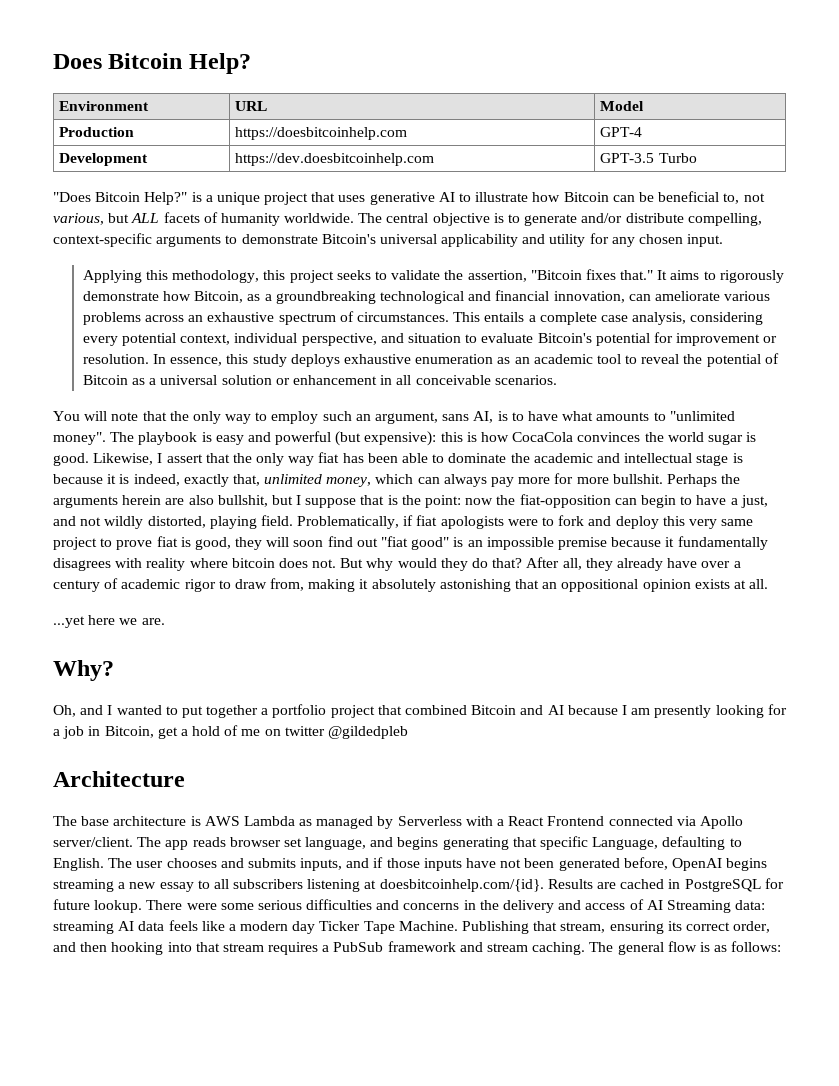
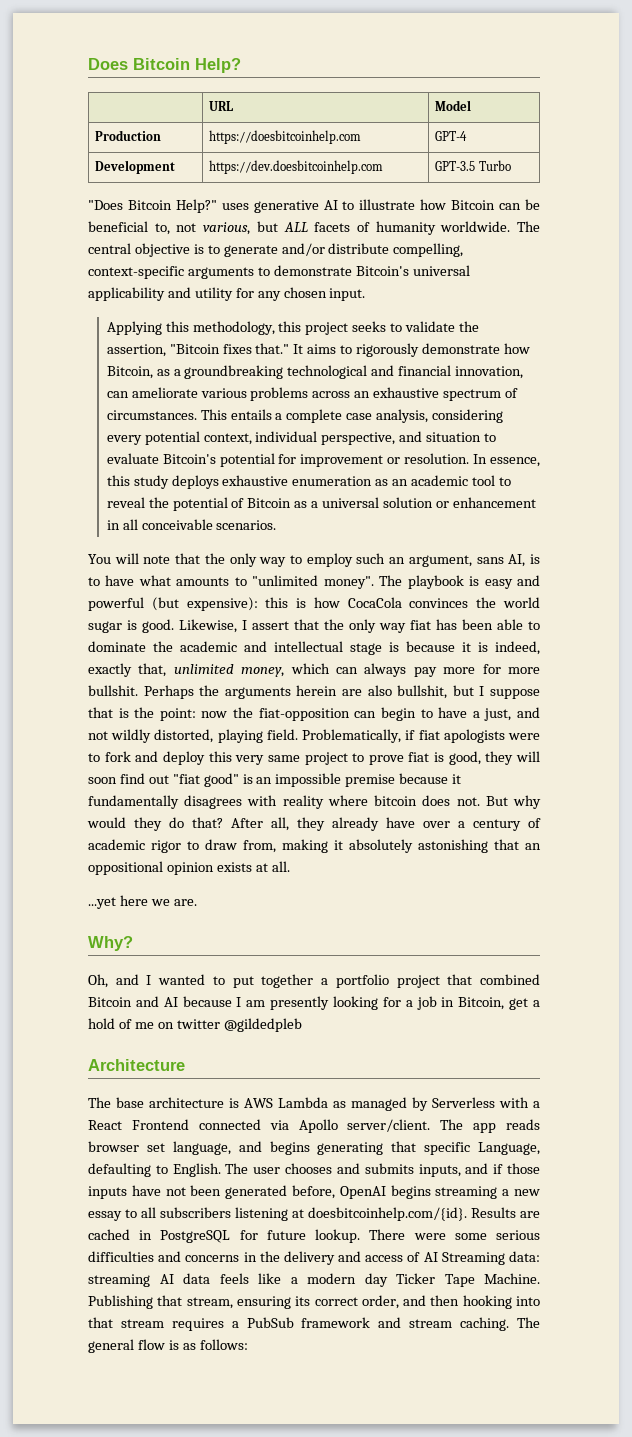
- Environment | URL | Model
+ | URL | Model
- "Does Bitcoin Help?" is a unique project that uses generative AI to illustrate how Bitcoin can be beneficial to, not various, but ALL facets of humanity worldwide.
+ "Does Bitcoin Help?" uses generative AI to illustrate how Bitcoin can be beneficial to, not various, but ALL facets of humanity worldwide.

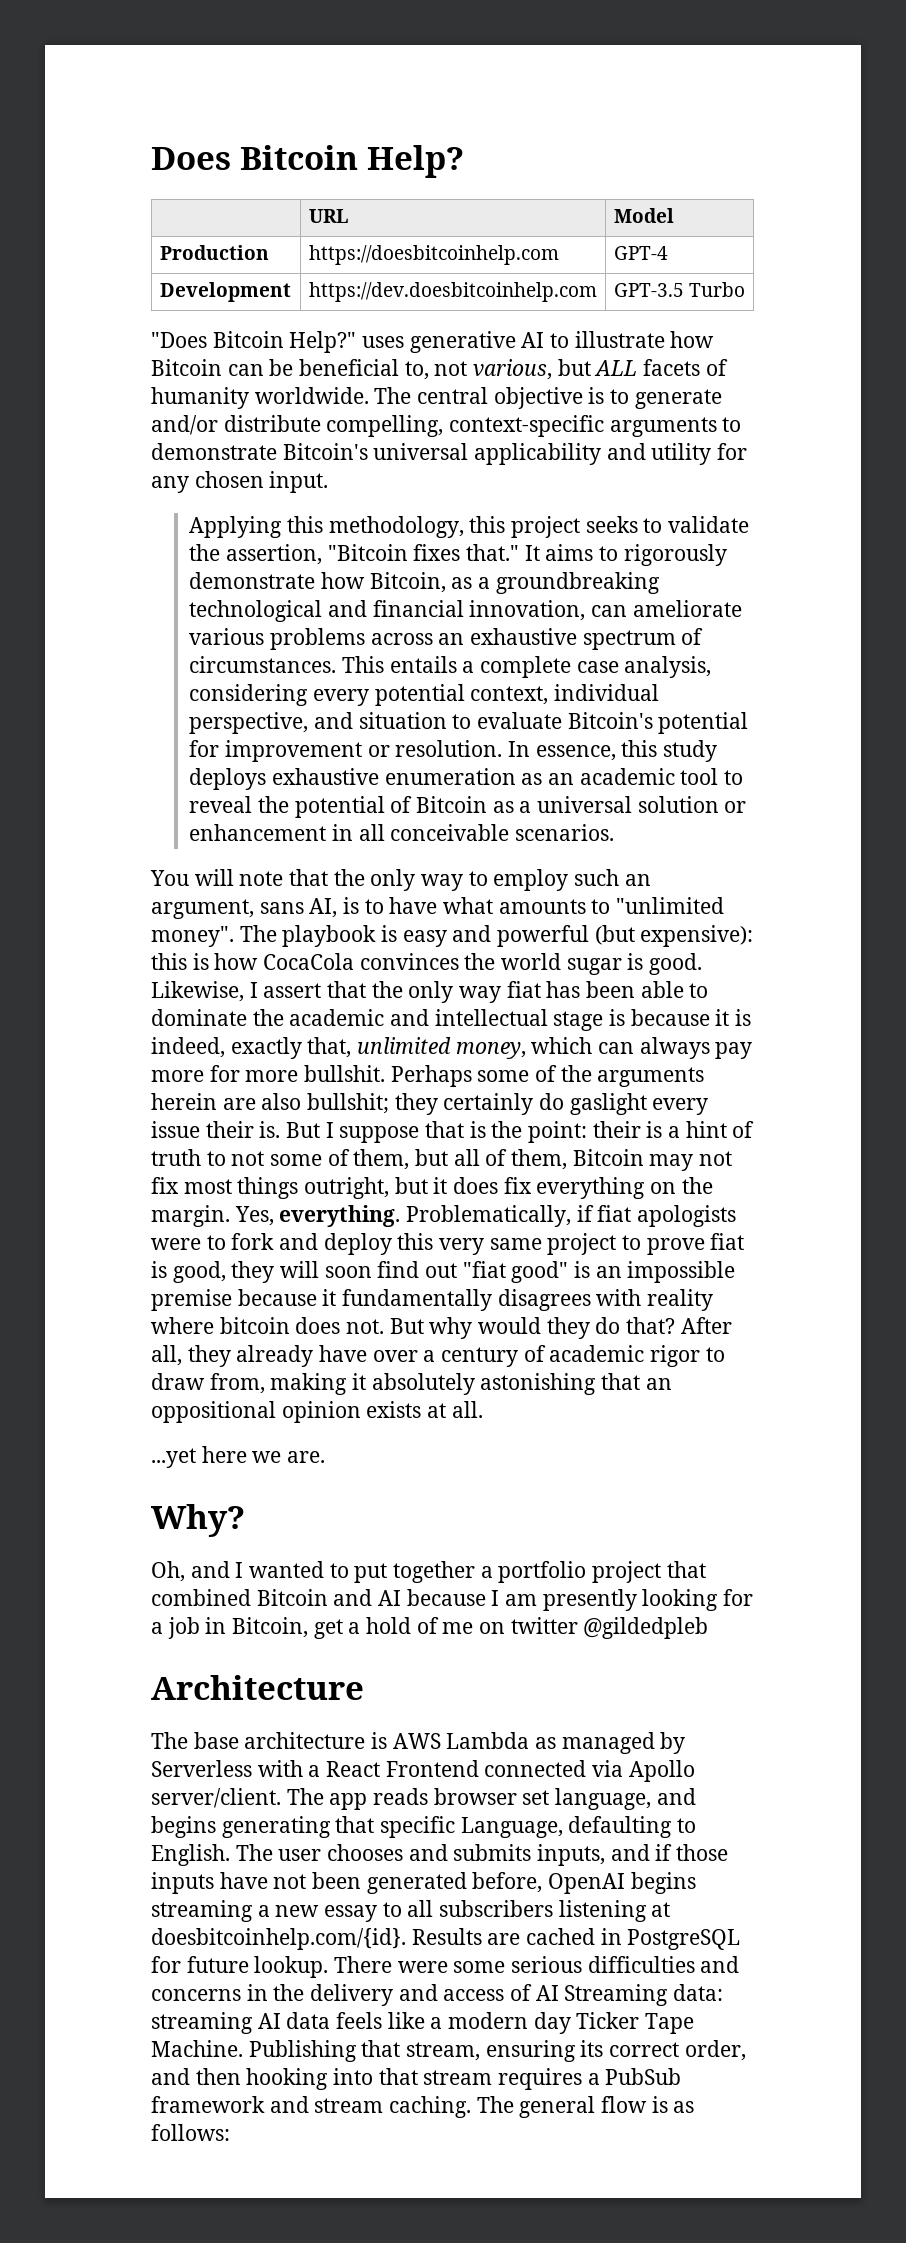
- Perhaps the arguments herein are also bullshit, but I suppose that is the point: now the fiat-opposition can begin to have a just, and not wildly distorted, playing field.
+ Perhaps some of the arguments herein are also bullshit; they certainly do gaslight every issue their is. But I suppose that is the point: their is a hint of truth to not some of them, but all of them, Bitcoin may not fix most things outright, but it does fix everything on the margin. Yes, everything.

